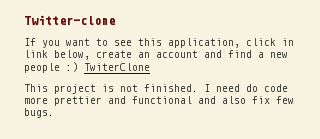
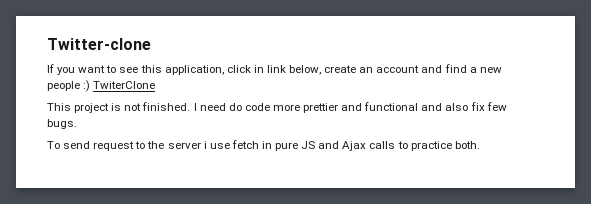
+ To send request to the server i use fetch in pure JS and Ajax calls to practice both.

